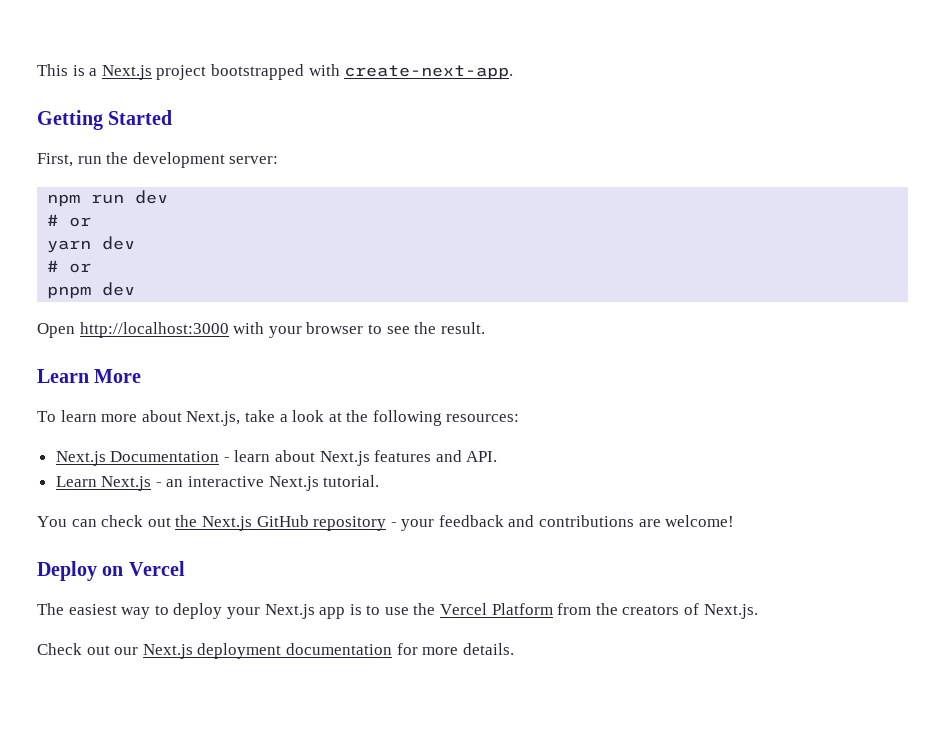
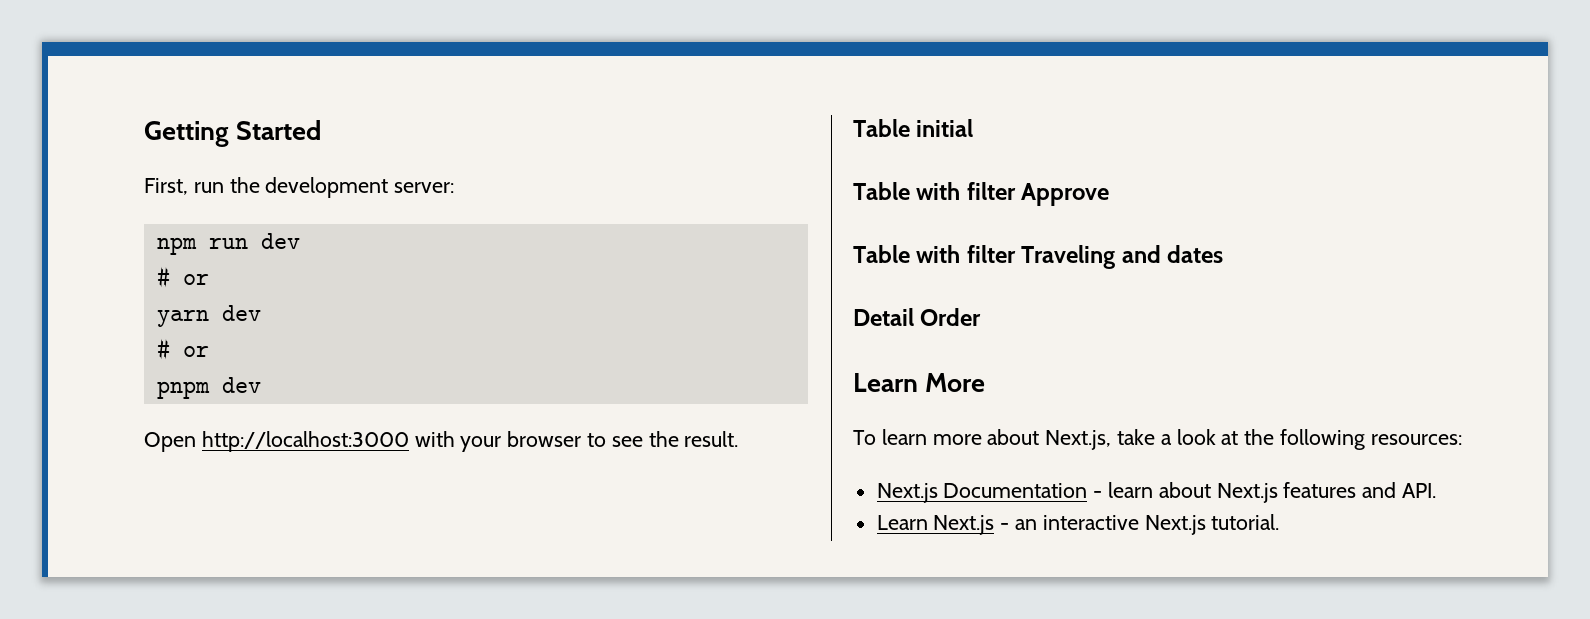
- This is a Next.js project bootstrapped with create-next-app.
+ Table initial
+ Table with filter Approve
+ Table with filter Traveling and dates
+ Detail Order
- You can check out the Next.js GitHub repository - your feedback and contributions are welcome!
- Deploy on Vercel
- The easiest way to deploy your Next.js app is to use the Vercel Platform from the creators of Next.js.
- Check out our Next.js deployment documentation for more details.

